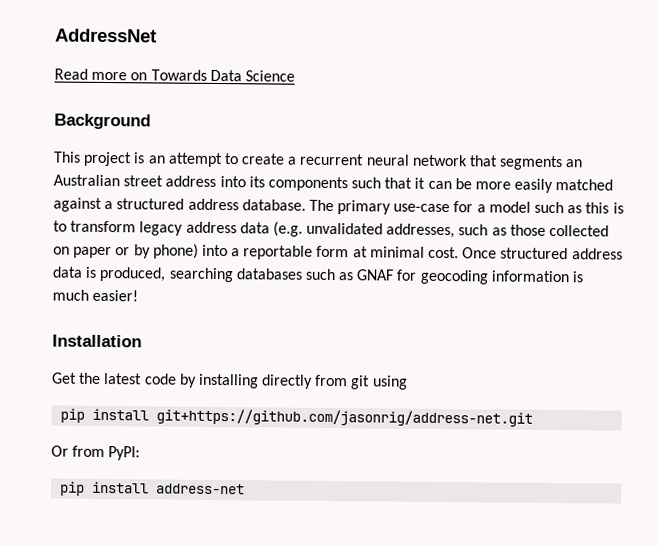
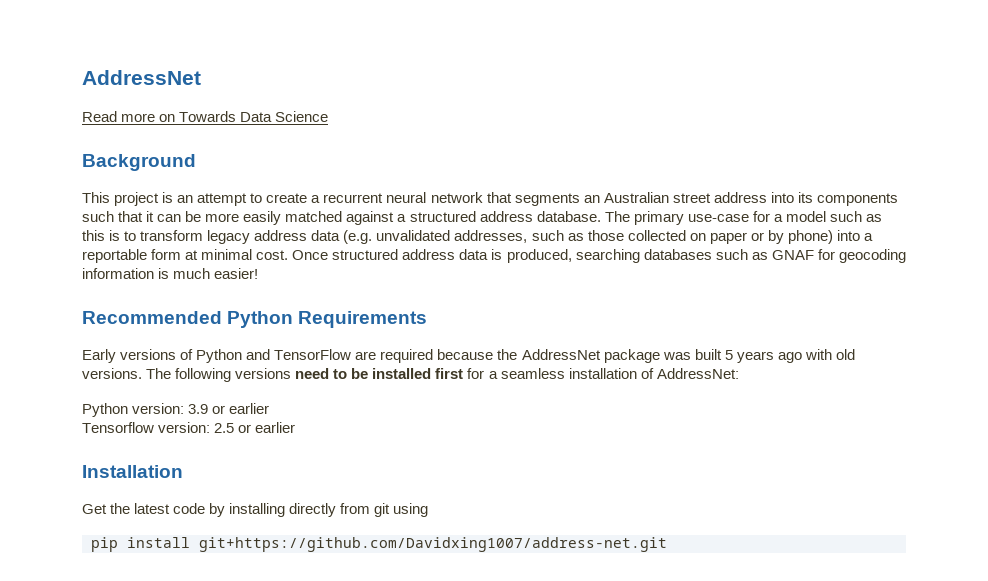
+ Recommended Python Requirements
+ Early versions of Python and TensorFlow are required because the AddressNet package was built 5 years ago with old versions. The following versions need to be installed first for a seamless installation of AddressNet:
+ Python version: 3.9 or earlier
+ Tensorflow version: 2.5 or earlier
- pip install git+https://github.com/jasonrig/address-net.git
- Or from PyPI:
- pip install address-net
+ pip install git+https://github.com/Davidxing1007/address-net.git

